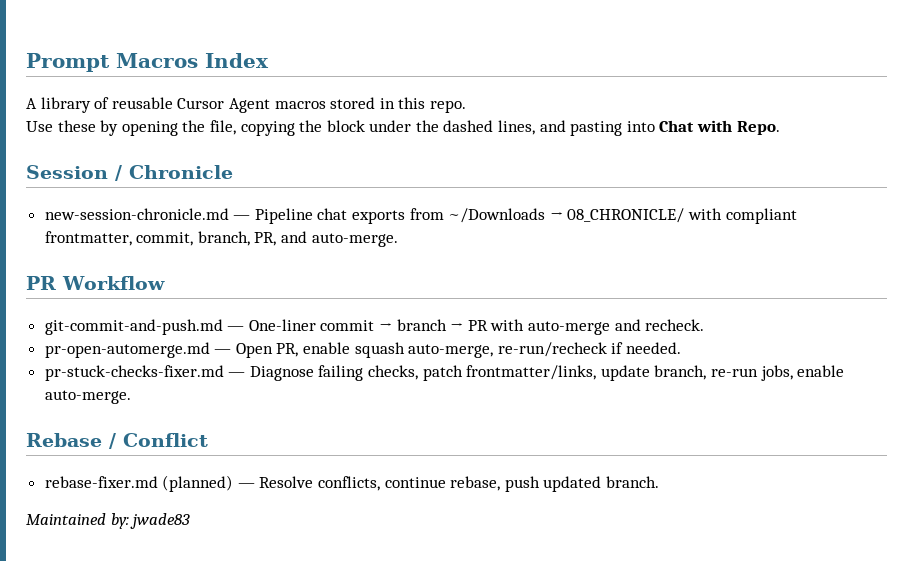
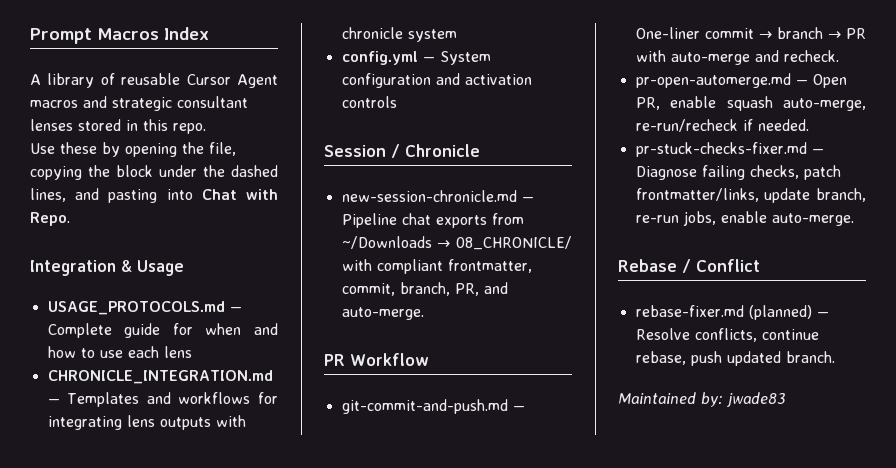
- A library of reusable Cursor Agent macros stored in this repo.
+ A library of reusable Cursor Agent macros and strategic consultant lenses stored in this repo.
+ Integration & Usage
+ USAGE_PROTOCOLS.md — Complete guide for when and how to use each lens
+ CHRONICLE_INTEGRATION.md — Templates and workflows for integrating lens outputs with chronicle system
+ config.yml — System configuration and activation controls

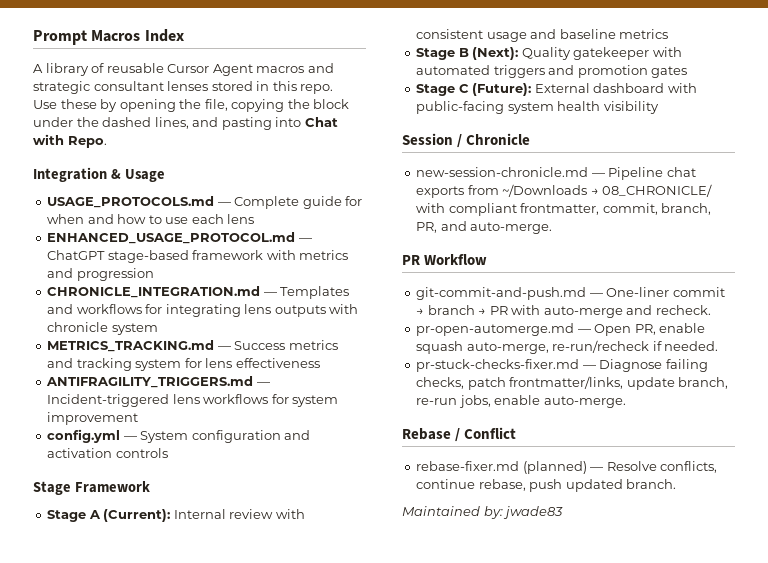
+ ENHANCED_USAGE_PROTOCOL.md — ChatGPT stage-based framework with metrics and progression
+ METRICS_TRACKING.md — Success metrics and tracking system for lens effectiveness
+ ANTIFRAGILITY_TRIGGERS.md — Incident-triggered lens workflows for system improvement
+ Stage Framework
+ Stage A (Current): Internal review with consistent usage and baseline metrics
+ Stage B (Next): Quality gatekeeper with automated triggers and promotion gates
+ Stage C (Future): External dashboard with public-facing system health visibility

